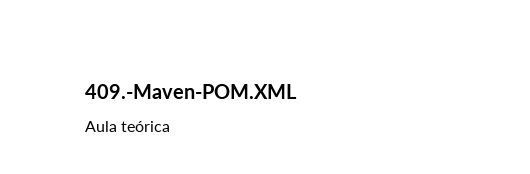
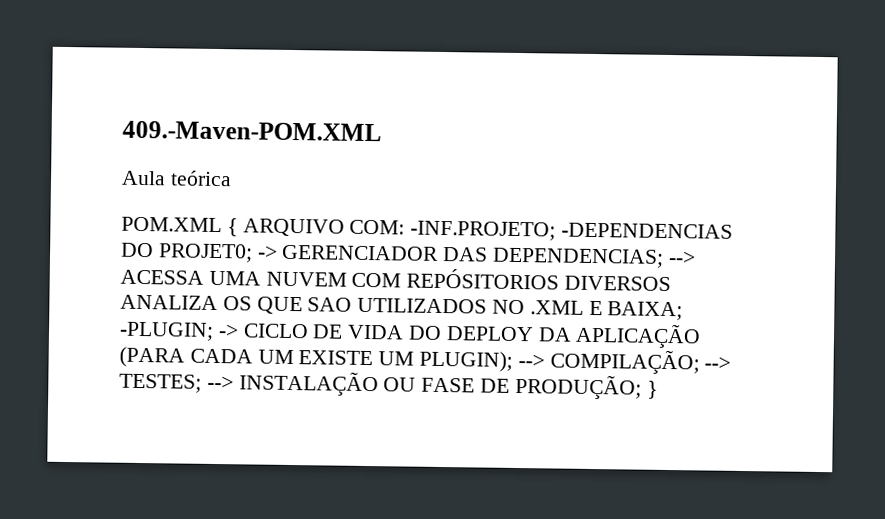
+ POM.XML { ARQUIVO COM: -INF.PROJETO; -DEPENDENCIAS DO PROJET0; -> GERENCIADOR DAS DEPENDENCIAS; --> ACESSA UMA NUVEM COM REPÓSITORIOS DIVERSOS ANALIZA OS QUE SAO UTILIZADOS NO .XML E BAIXA; -PLUGIN; -> CICLO DE VIDA DO DEPLOY DA APLICAÇÃO (PARA CADA UM EXISTE UM PLUGIN); --> COMPILAÇÃO; --> TESTES; --> INSTALAÇÃO OU FASE DE PRODUÇÃO; }

